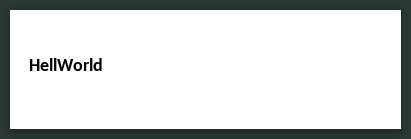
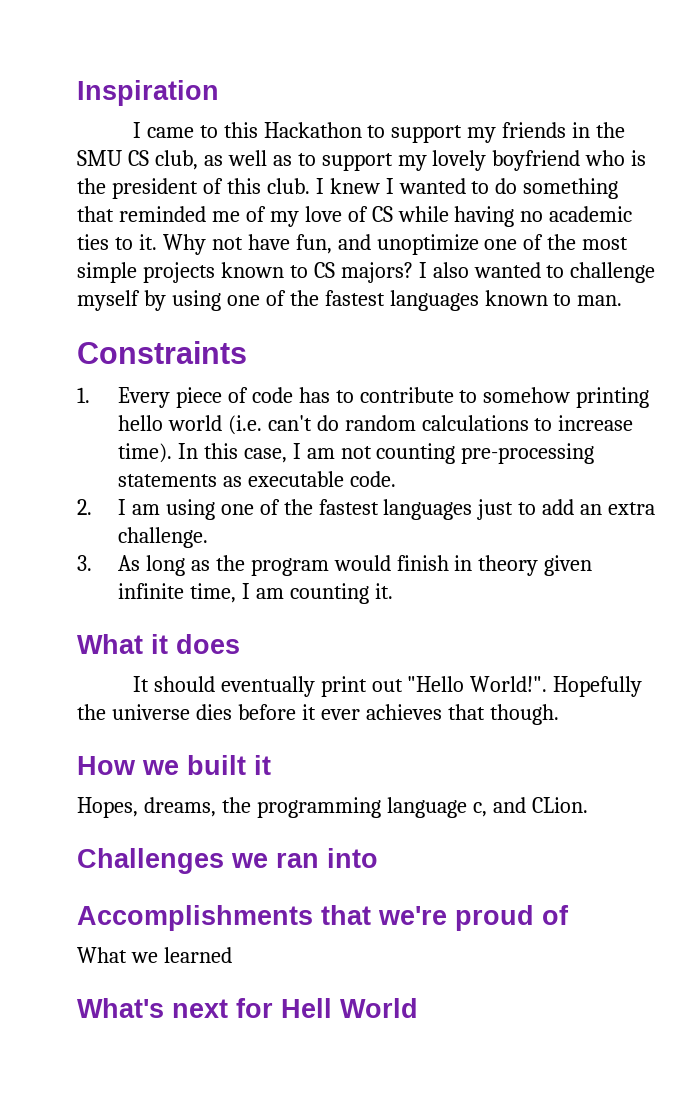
- HellWorld
+ Inspiration
+ I came to this Hackathon to support my friends in the SMU CS club, as well as to support my lovely boyfriend who is the president of this club. I knew I wanted to do something that reminded me of my love of CS while having no academic ties to it. Why not have fun, and unoptimize one of the most simple projects known to CS majors? I also wanted to challenge myself by using one of the fastest languages known to man.
+ Constraints
+ 1. Every piece of code has to contribute to somehow printing hello world (i.e. can't do random calculations to increase time). In this case, I am not counting pre-processing statements as executable code.
+ 2. I am using one of the fastest languages just to add an extra challenge.
+ 3. As long as the program would finish in theory given infinite time, I am counting it.
+ What it does
+ It should eventually print out "Hello World!". Hopefully the universe dies before it ever achieves that though.
+ How we built it
+ Hopes, dreams, the programming language c, and CLion.
+ Challenges we ran into
+ Accomplishments that we're proud of
+ What we learned
+ What's next for Hell World

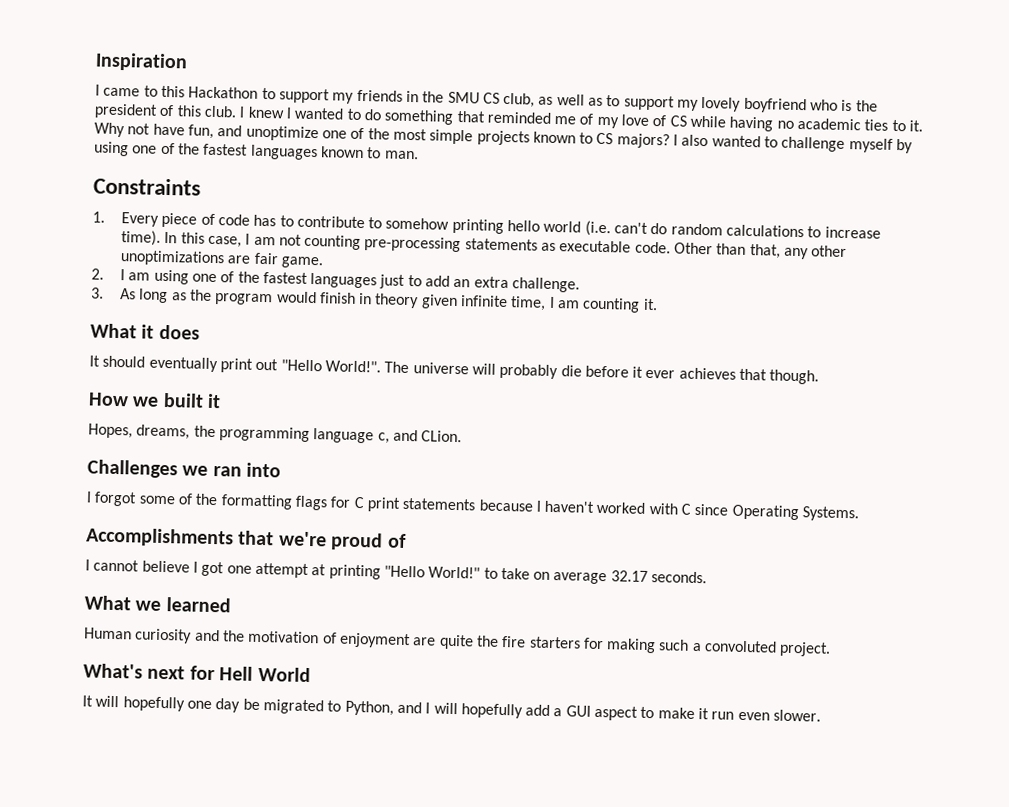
+ Other than that, any other unoptimizations are fair game.
- Hopefully the universe dies before it ever achieves that though.
+ The universe will probably die before it ever achieves that though.
+ I forgot some of the formatting flags for C print statements because I haven't worked with C since Operating Systems.
+ I cannot believe I got one attempt at printing "Hello World!" to take on average 32.17 seconds.
  What we learned
+ Human curiosity and the motivation of enjoyment are quite the fire starters for making such a convoluted project.
+ It will hopefully one day be migrated to Python, and I will hopefully add a GUI aspect to make it run even slower.

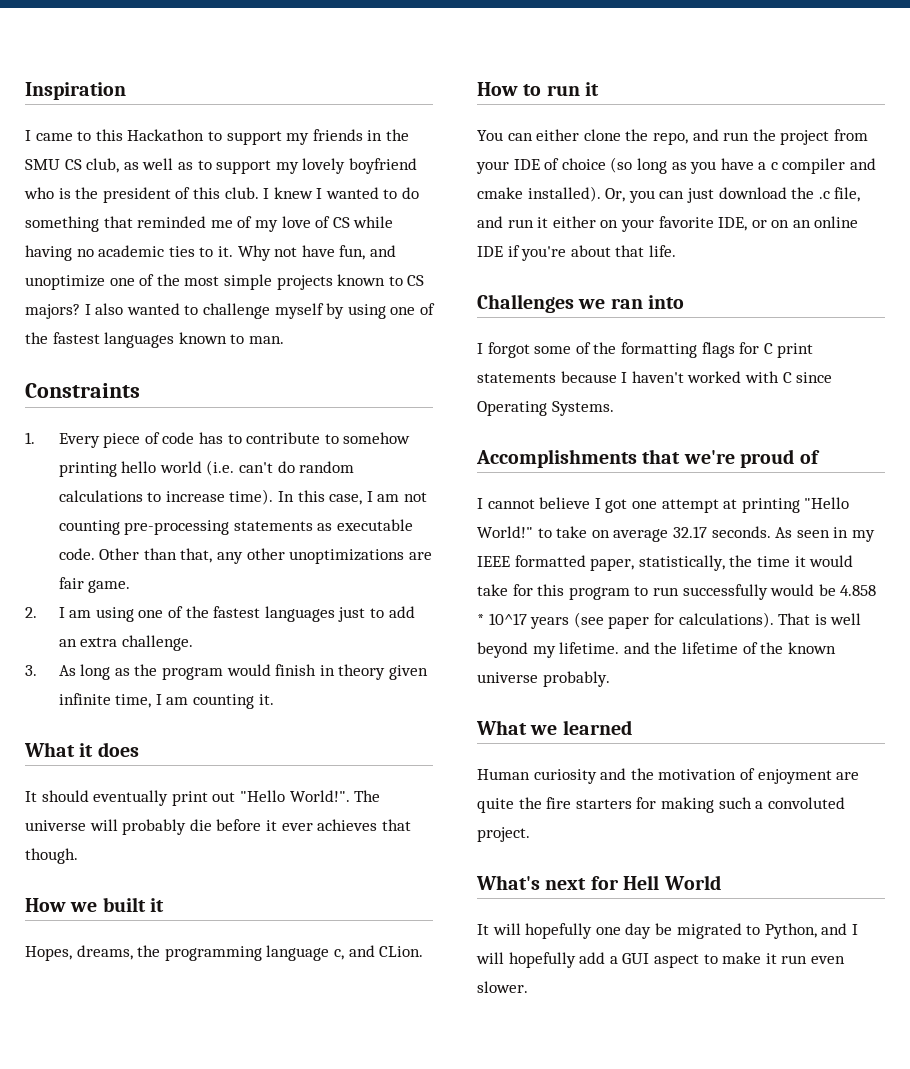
+ How to run it
+ You can either clone the repo, and run the project from your IDE of choice (so long as you have a c compiler and cmake installed). Or, you can just download the .c file, and run it either on your favorite IDE, or on an online IDE if you're about that life.
+ As seen in my IEEE formatted paper, statistically, the time it would take for this program to run successfully would be 4.858 * 10^17 years (see paper for calculations). That is well beyond my lifetime. and the lifetime of the known universe probably.

